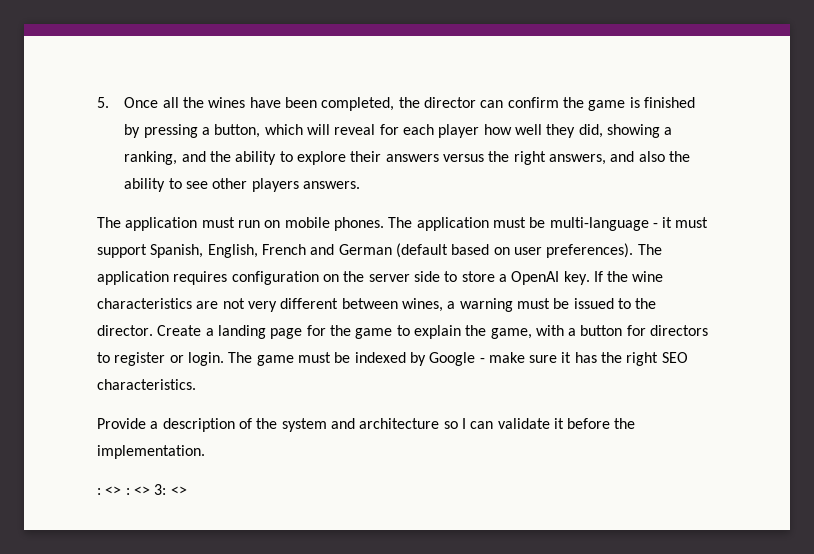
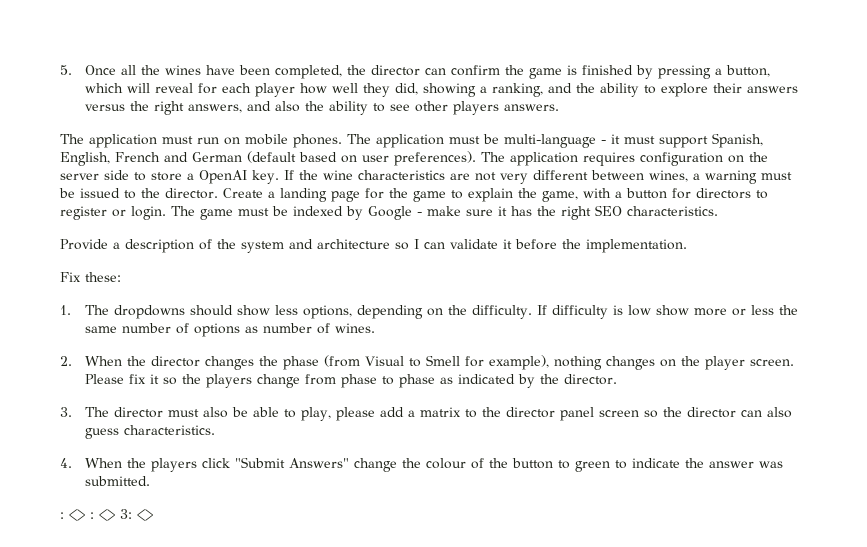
+ Fix these:
+ 1. The dropdowns should show less options, depending on the difficulty. If difficulty is low show more or less the same number of options as number of wines.
+ 2. When the director changes the phase (from Visual to Smell for example), nothing changes on the player screen. Please fix it so the players change from phase to phase as indicated by the director.
+ 3. The director must also be able to play, please add a matrix to the director panel screen so the director can also guess characteristics.
+ 4. When the players click "Submit Answers" change the colour of the button to green to indicate the answer was submitted.

